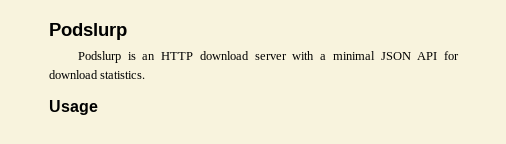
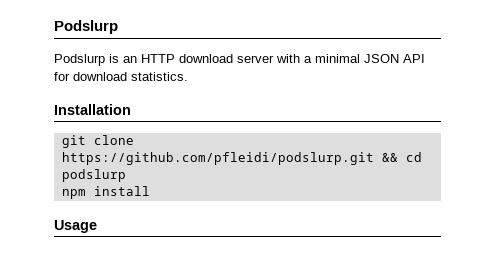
+ Installation
+ git clone https://github.com/pfleidi/podslurp.git && cd podslurp
+ npm install

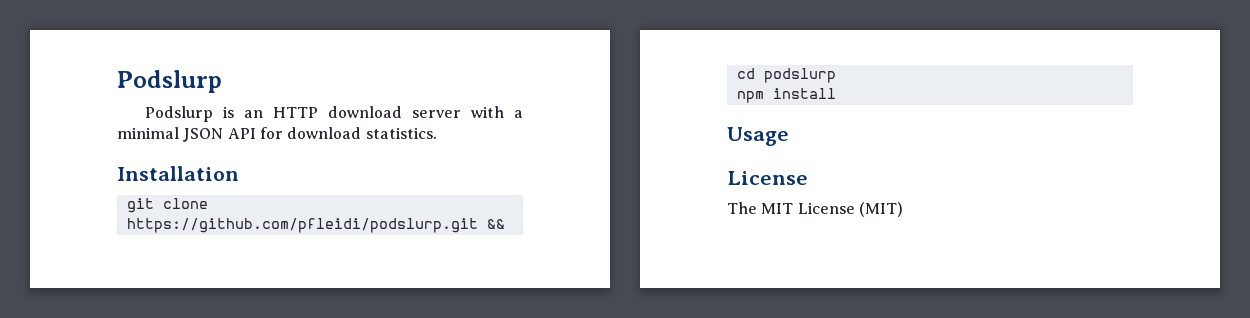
  Usage
+ License
+ The MIT License (MIT)

